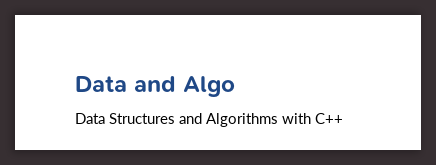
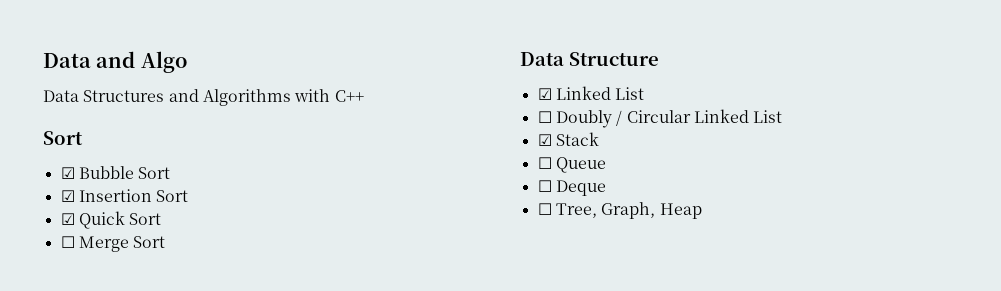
  Data Structures and Algorithms with C++
+ Sort
+ ☑ Bubble Sort
+ ☑ Insertion Sort
+ ☑ Quick Sort
+ ☐ Merge Sort
+ Data Structure
+ ☑ Linked List
+ ☐ Doubly / Circular Linked List
+ ☑ Stack
+ ☐ Queue
+ ☐ Deque
+ ☐ Tree, Graph, Heap

